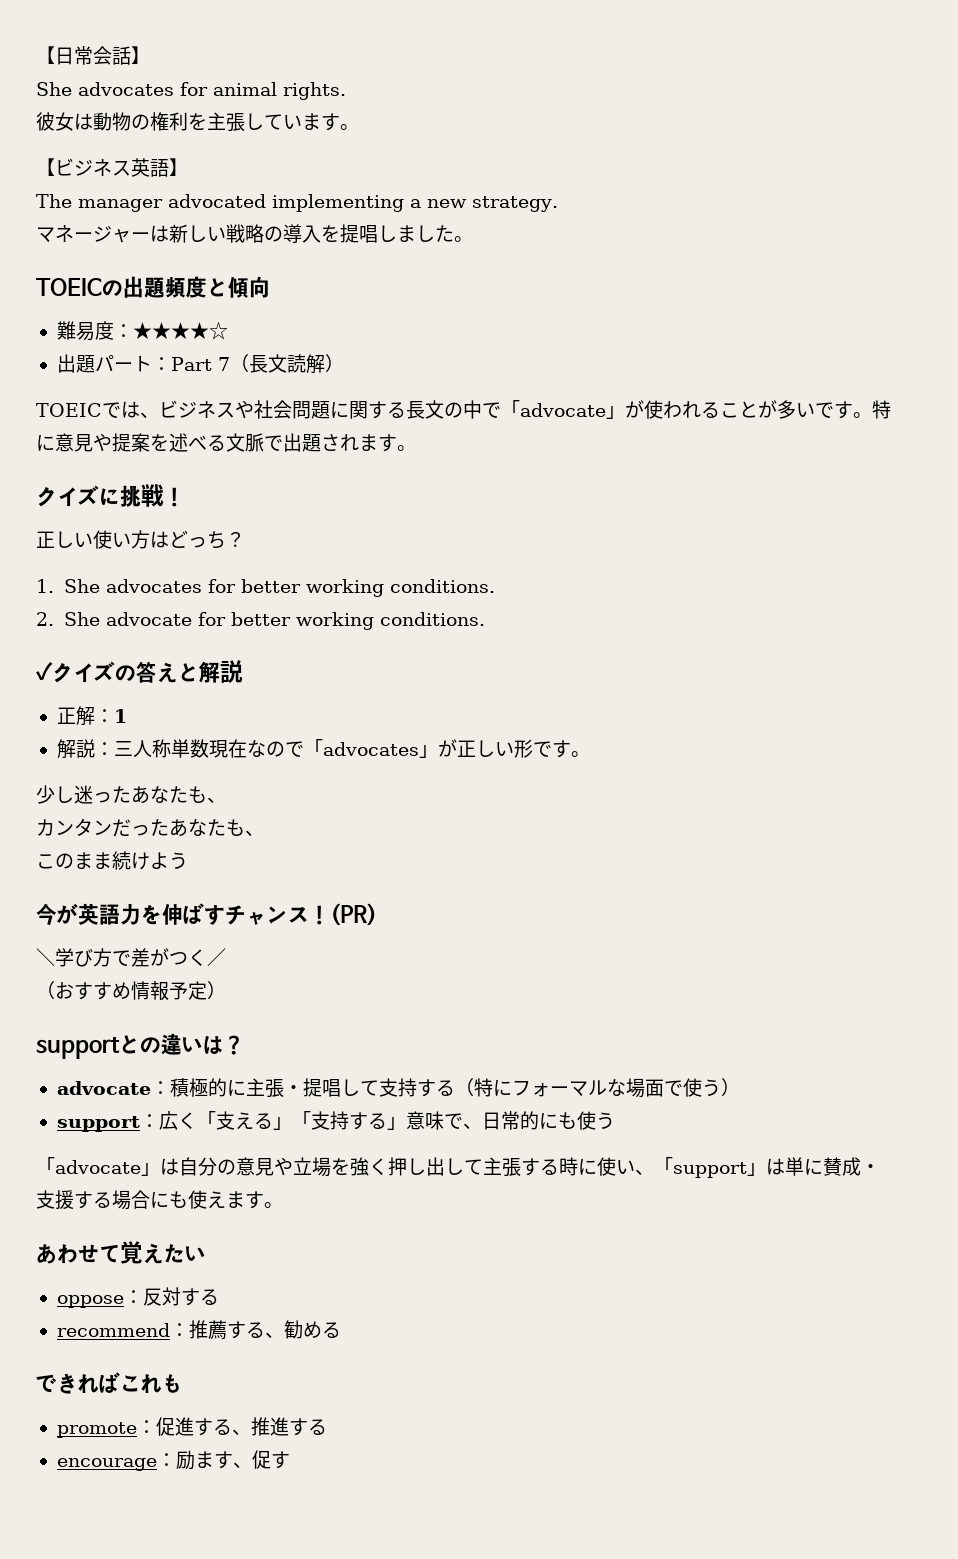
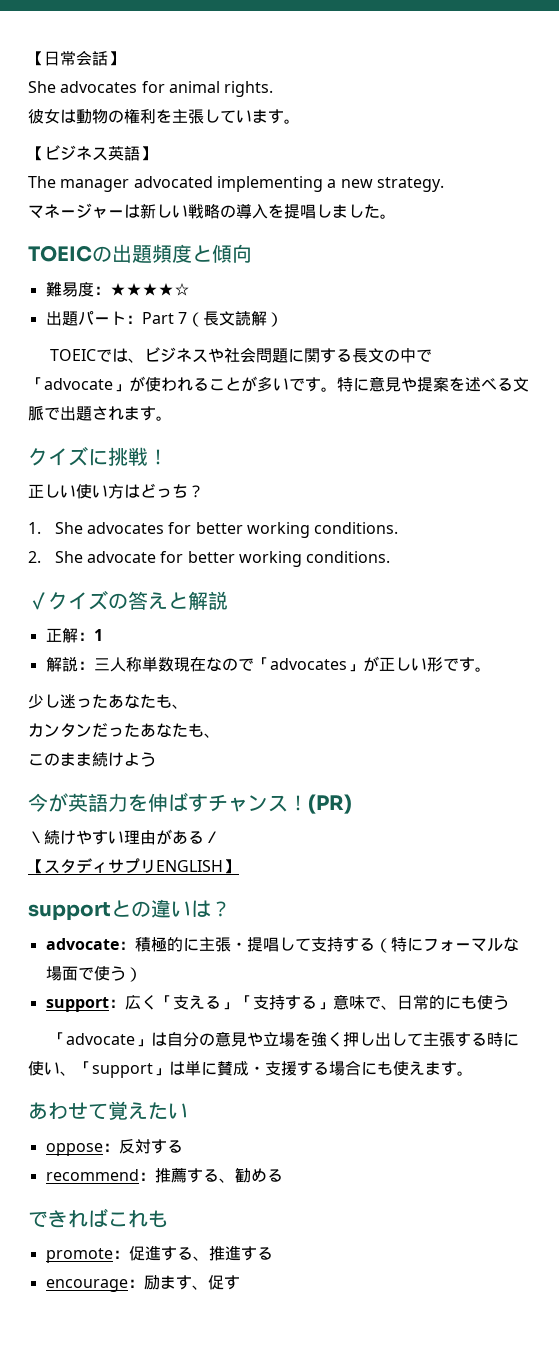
- ＼学び方で差がつく／
- （おすすめ情報予定）
+ ＼続けやすい理由がある／
+ 【スタディサプリENGLISH】

